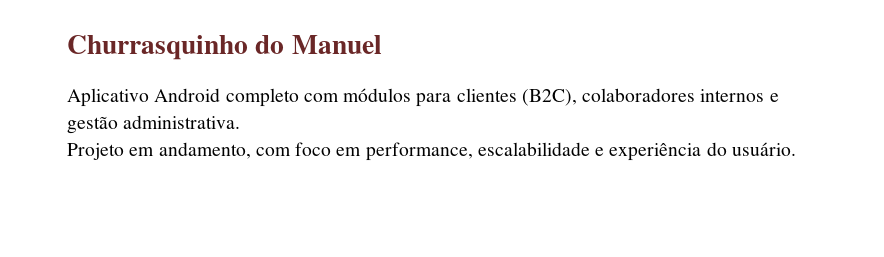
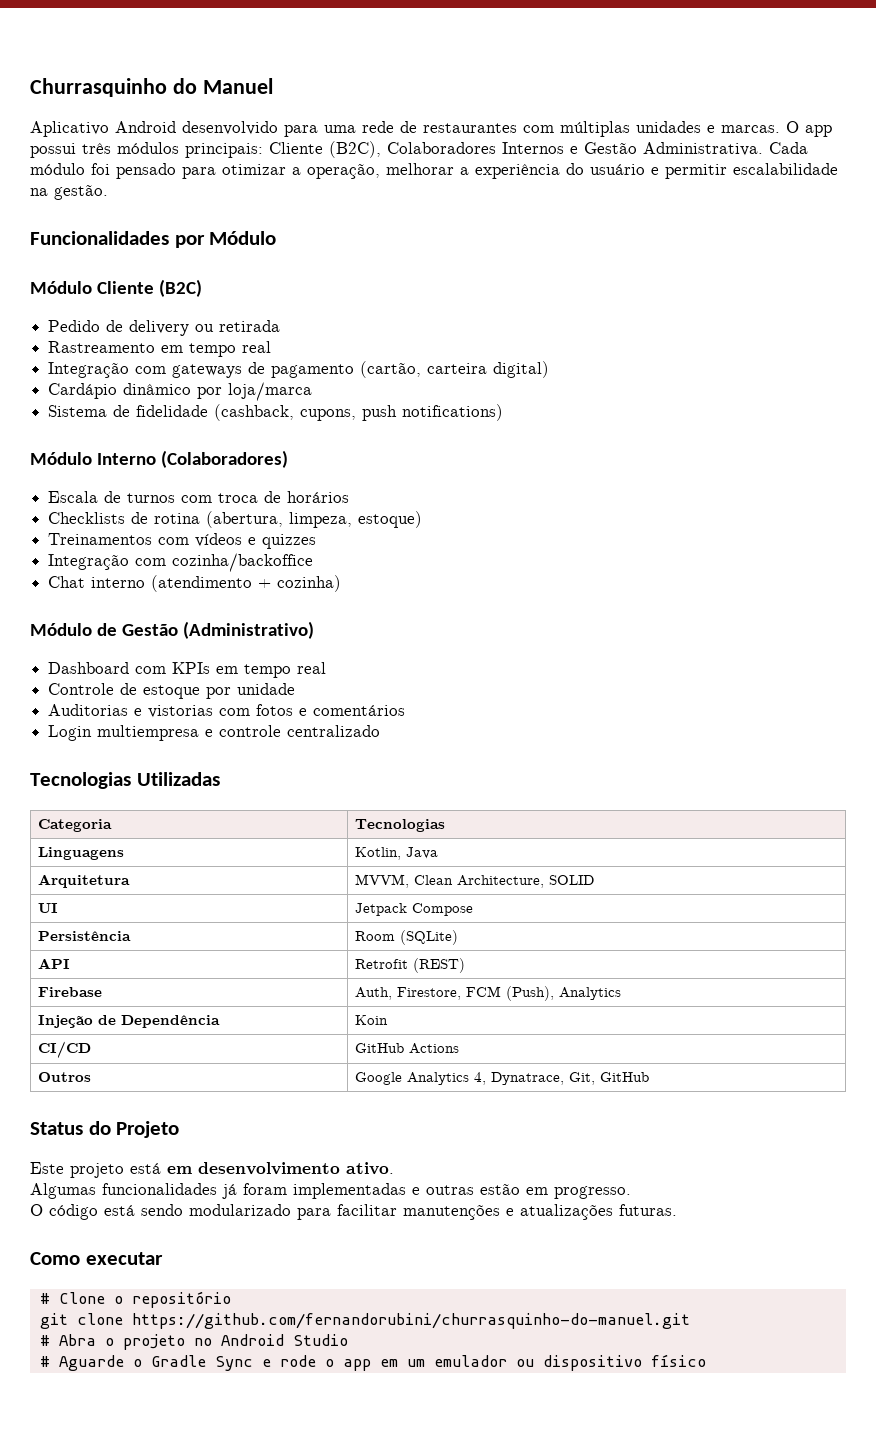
- Aplicativo Android completo com módulos para clientes (B2C), colaboradores internos e gestão administrativa.
- Projeto em andamento, com foco em performance, escalabilidade e experiência do usuário.
+ Aplicativo Android desenvolvido para uma rede de restaurantes com múltiplas unidades e marcas. O app possui três módulos principais: Cliente (B2C), Colaboradores Internos e Gestão Administrativa. Cada módulo foi pensado para otimizar a operação, melhorar a experiência do usuário e permitir escalabilidade na gestão.
+ Funcionalidades por Módulo
+ Módulo Cliente (B2C)
+ Pedido de delivery ou retirada
+ Rastreamento em tempo real
+ Integração com gateways de pagamento (cartão, carteira digital)
+ Cardápio dinâmico por loja/marca
+ Sistema de fidelidade (cashback, cupons, push notifications)
+ Módulo Interno (Colaboradores)
+ Escala de turnos com troca de horários
+ Checklists de rotina (abertura, limpeza, estoque)
+ Treinamentos com vídeos e quizzes
+ Integração com cozinha/backoffice
+ Chat interno (atendimento + cozinha)
+ Módulo de Gestão (Administrativo)
+ Dashboard com KPIs em tempo real
+ Controle de estoque por unidade
+ Auditorias e vistorias com fotos e comentários
+ Login multiempresa e controle centralizado
+ Tecnologias Utilizadas
+ Categoria | Tecnologias
+ Linguagens | Kotlin, Java
+ Arquitetura | MVVM, Clean Architecture, SOLID
+ UI | Jetpack Compose
+ Persistência | Room (SQLite)
+ API | Retrofit (REST)
+ Firebase | Auth, Firestore, FCM (Push), Analytics
+ Injeção de Dependência | Koin
+ CI/CD | GitHub Actions
+ Outros | Google Analytics 4, Dynatrace, Git, GitHub
+ Status do Projeto
+ Este projeto está em desenvolvimento ativo.
+ Algumas funcionalidades já foram implementadas e outras estão em progresso.
+ O código está sendo modularizado para facilitar manutenções e atualizações futuras.
+ Como executar
+ # Clone o repositório
+ git clone https://github.com/fernandorubini/churrasquinho-do-manuel.git
+ # Abra o projeto no Android Studio
+ # Aguarde o Gradle Sync e rode o app em um emulador ou dispositivo físico

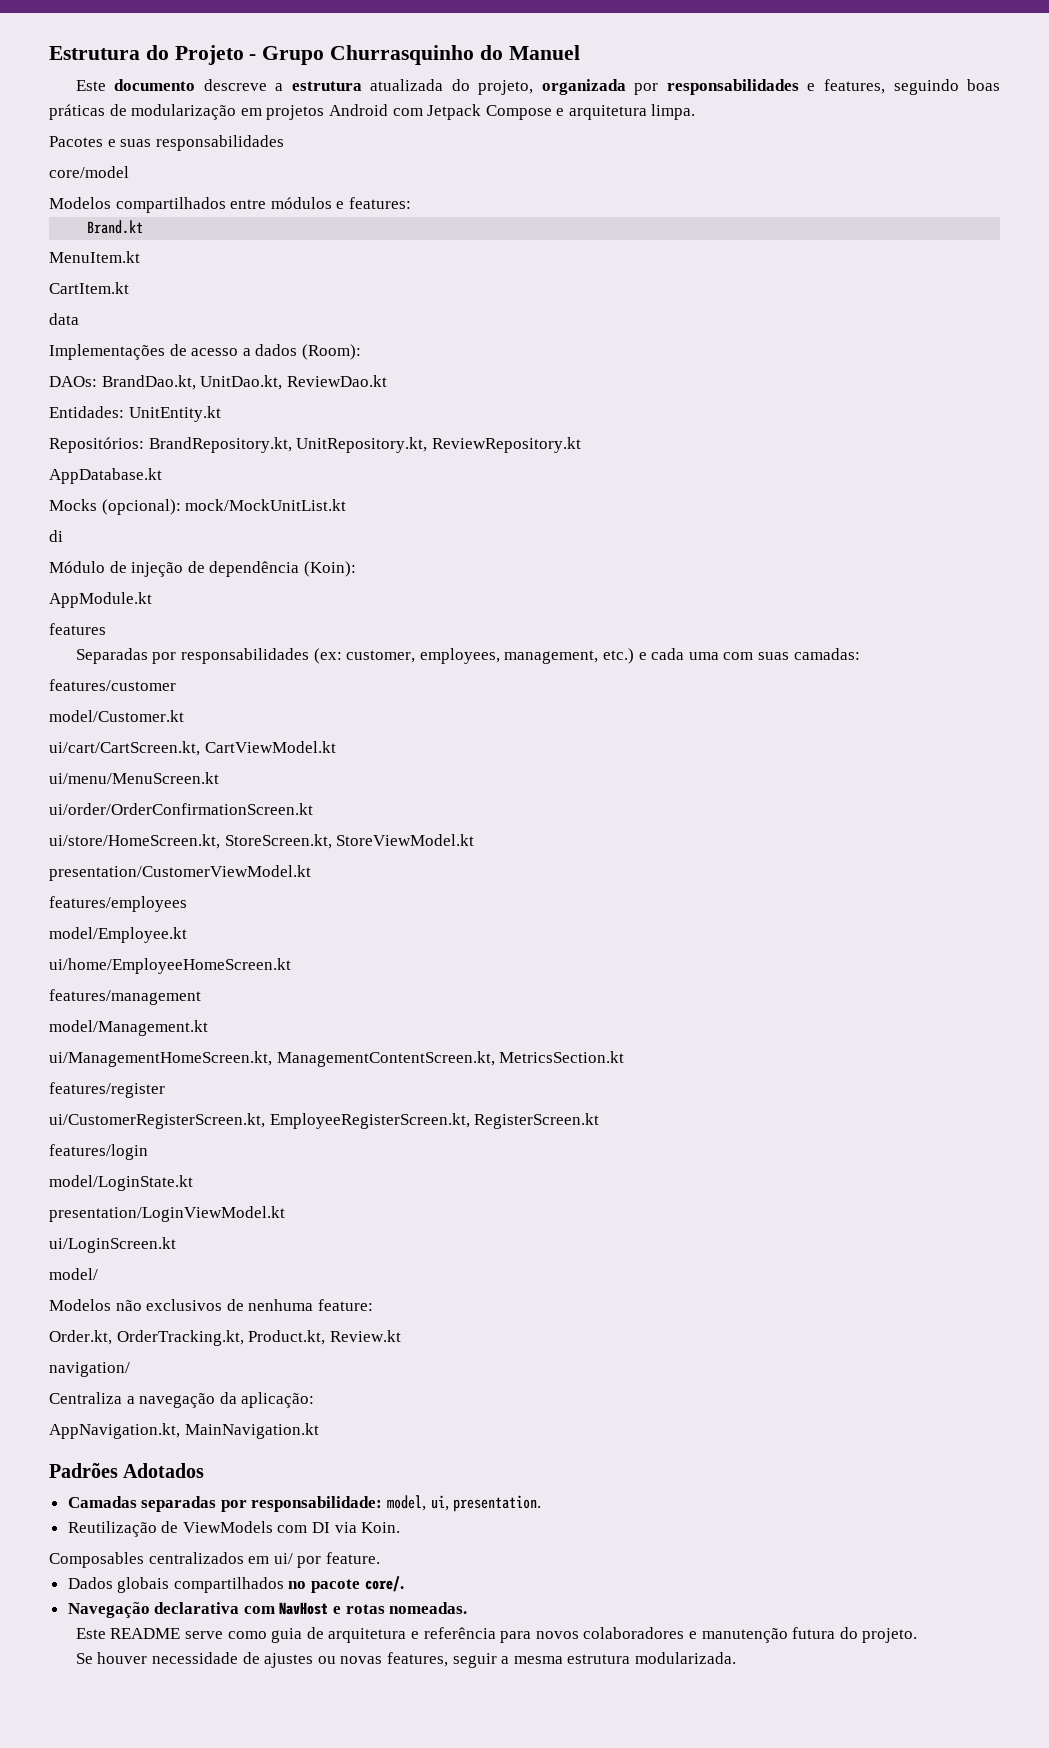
- Churrasquinho do Manuel
- Aplicativo Android desenvolvido para uma rede de restaurantes com múltiplas unidades e marcas. O app possui três módulos principais: Cliente (B2C), Colaboradores Internos e Gestão Administrativa. Cada módulo foi pensado para otimizar a operação, melhorar a experiência do usuário e permitir escalabilidade na gestão.
- Funcionalidades por Módulo
- Módulo Cliente (B2C)
- Pedido de delivery ou retirada
- Rastreamento em tempo real
- Integração com gateways de pagamento (cartão, carteira digital)
- Cardápio dinâmico por loja/marca
- Sistema de fidelidade (cashback, cupons, push notifications)
- Módulo Interno (Colaboradores)
- Escala de turnos com troca de horários
- Checklists de rotina (abertura, limpeza, estoque)
- Treinamentos com vídeos e quizzes
- Integração com cozinha/backoffice
- Chat interno (atendimento + cozinha)
- Módulo de Gestão (Administrativo)
- Dashboard com KPIs em tempo real
- Controle de estoque por unidade
- Auditorias e vistorias com fotos e comentários
- Login multiempresa e controle centralizado
- Tecnologias Utilizadas
- Categoria | Tecnologias
- Linguagens | Kotlin, Java
- Arquitetura | MVVM, Clean Architecture, SOLID
- UI | Jetpack Compose
- Persistência | Room (SQLite)
- API | Retrofit (REST)
- Firebase | Auth, Firestore, FCM (Push), Analytics
- Injeção de Dependência | Koin
- CI/CD | GitHub Actions
- Outros | Google Analytics 4, Dynatrace, Git, GitHub
- Status do Projeto
- Este projeto está em desenvolvimento ativo.
- Algumas funcionalidades já foram implementadas e outras estão em progresso.
- O código está sendo modularizado para facilitar manutenções e atualizações futuras.
- Como executar
- # Clone o repositório
- git clone https://github.com/fernandorubini/churrasquinho-do-manuel.git
- # Abra o projeto no Android Studio
- # Aguarde o Gradle Sync e rode o app em um emulador ou dispositivo físico
+ Estrutura do Projeto - Grupo Churrasquinho do Manuel
+ Este documento descreve a estrutura atualizada do projeto, organizada por responsabilidades e features, seguindo boas práticas de modularização em projetos Android com Jetpack Compose e arquitetura limpa.
+ Pacotes e suas responsabilidades
+ core/model
+ Modelos compartilhados entre módulos e features:
+ Brand.kt
+ MenuItem.kt
+ CartItem.kt
+ data
+ Implementações de acesso a dados (Room):
+ DAOs: BrandDao.kt, UnitDao.kt, ReviewDao.kt
+ Entidades: UnitEntity.kt
+ Repositórios: BrandRepository.kt, UnitRepository.kt, ReviewRepository.kt
+ AppDatabase.kt
+ Mocks (opcional): mock/MockUnitList.kt
+ di
+ Módulo de injeção de dependência (Koin):
+ AppModule.kt
+ features
+ Separadas por responsabilidades (ex: customer, employees, management, etc.) e cada uma com suas camadas:
+ features/customer
+ model/Customer.kt
+ ui/cart/CartScreen.kt, CartViewModel.kt
+ ui/menu/MenuScreen.kt
+ ui/order/OrderConfirmationScreen.kt
+ ui/store/HomeScreen.kt, StoreScreen.kt, StoreViewModel.kt
+ presentation/CustomerViewModel.kt
+ features/employees
+ model/Employee.kt
+ ui/home/EmployeeHomeScreen.kt
+ features/management
+ model/Management.kt
+ ui/ManagementHomeScreen.kt, ManagementContentScreen.kt, MetricsSection.kt
+ features/register
+ ui/CustomerRegisterScreen.kt, EmployeeRegisterScreen.kt, RegisterScreen.kt
+ features/login
+ model/LoginState.kt
+ presentation/LoginViewModel.kt
+ ui/LoginScreen.kt
+ model/
+ Modelos não exclusivos de nenhuma feature:
+ Order.kt, OrderTracking.kt, Product.kt, Review.kt
+ navigation/
+ Centraliza a navegação da aplicação:
+ AppNavigation.kt, MainNavigation.kt
+ Padrões Adotados
+ Camadas separadas por responsabilidade: model, ui, presentation.
+ Reutilização de ViewModels com DI via Koin.
+ Composables centralizados em ui/ por feature.
+ Dados globais compartilhados no pacote core/.
+ Navegação declarativa com NavHost e rotas nomeadas.
+ Este README serve como guia de arquitetura e referência para novos colaboradores e manutenção futura do projeto.
+ Se houver necessidade de ajustes ou novas features, seguir a mesma estrutura modularizada.

